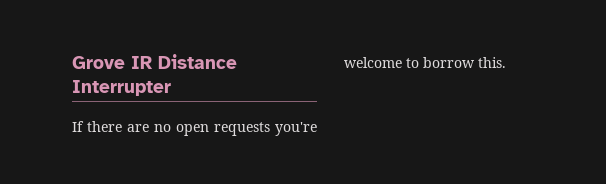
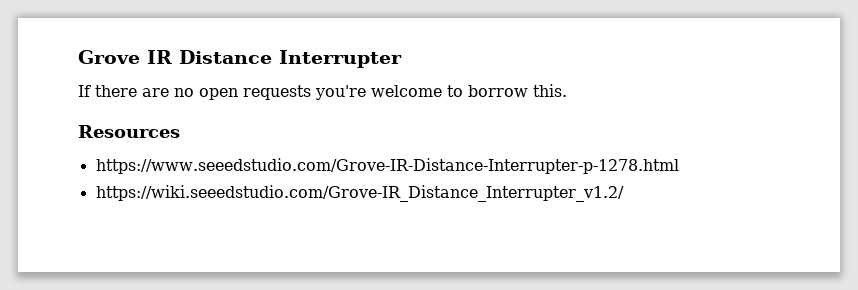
+ Resources
+ https://www.seeedstudio.com/Grove-IR-Distance-Interrupter-p-1278.html
+ https://wiki.seeedstudio.com/Grove-IR_Distance_Interrupter_v1.2/

